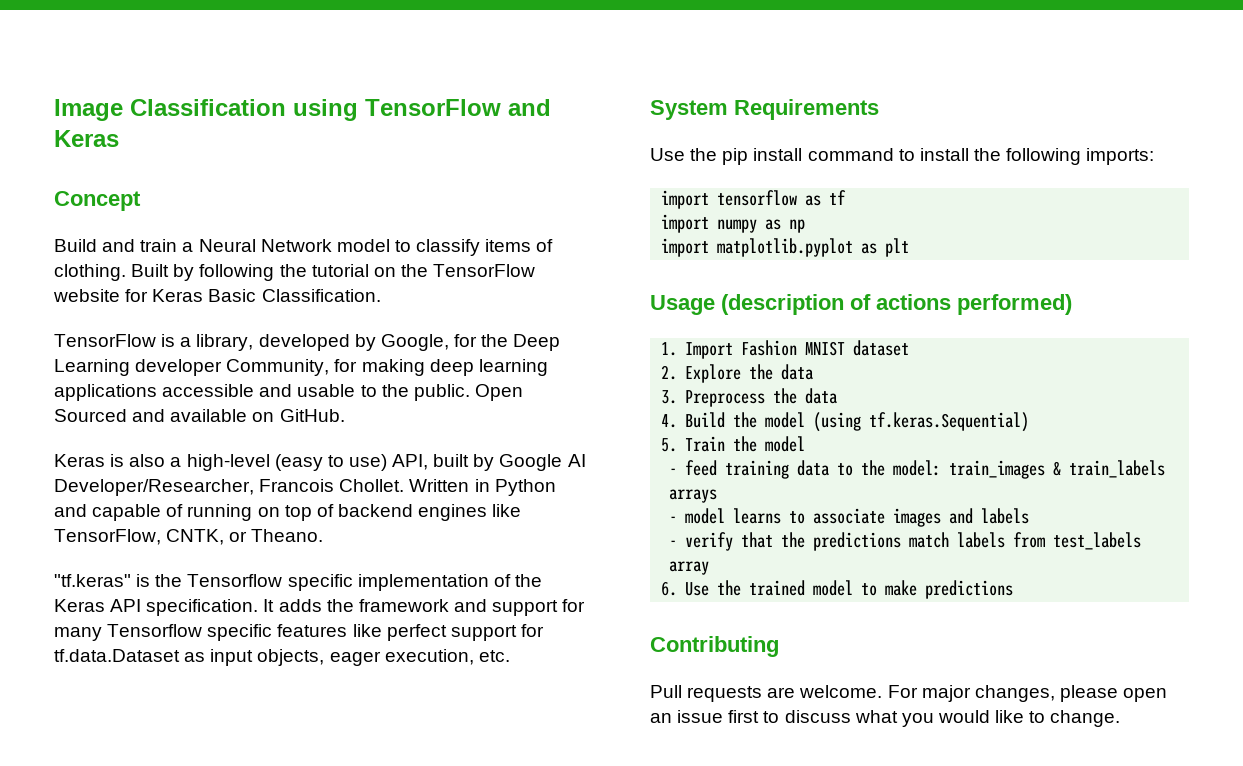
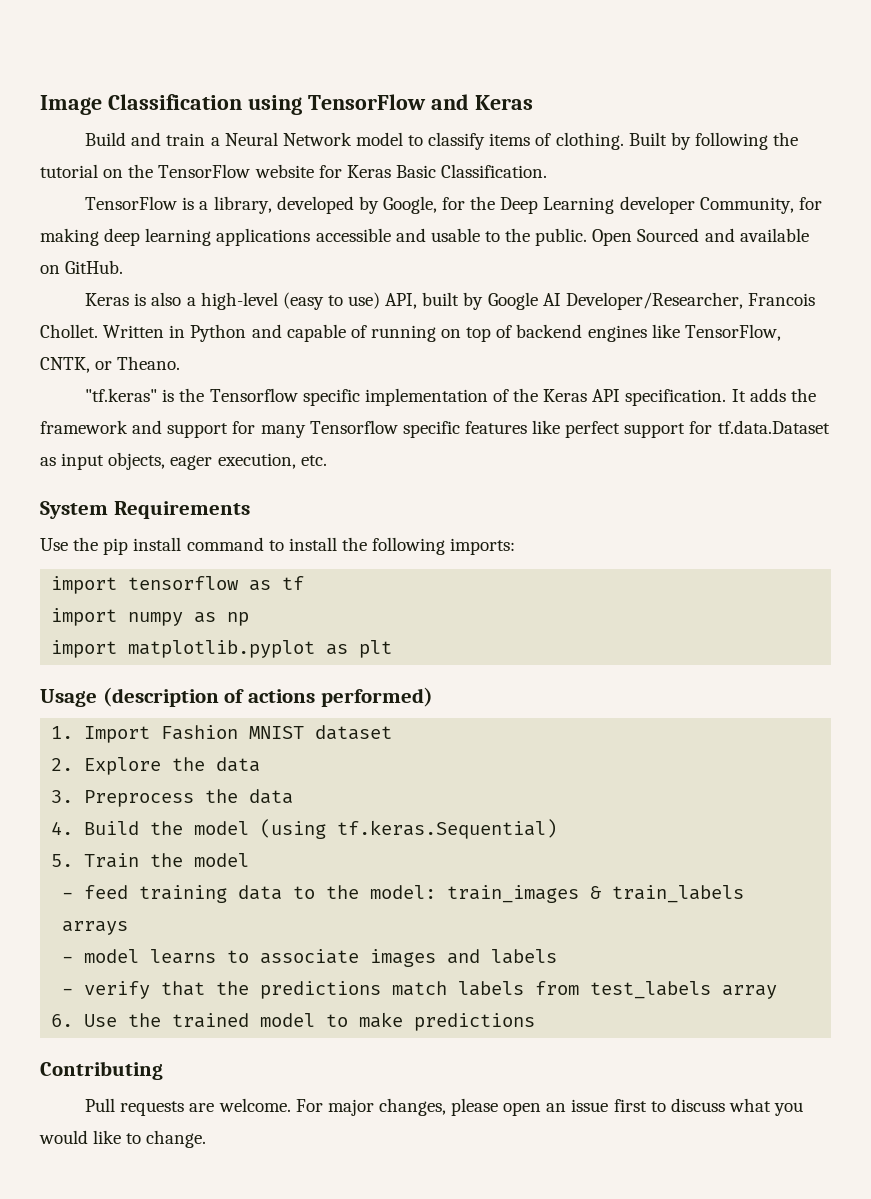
- Concept

